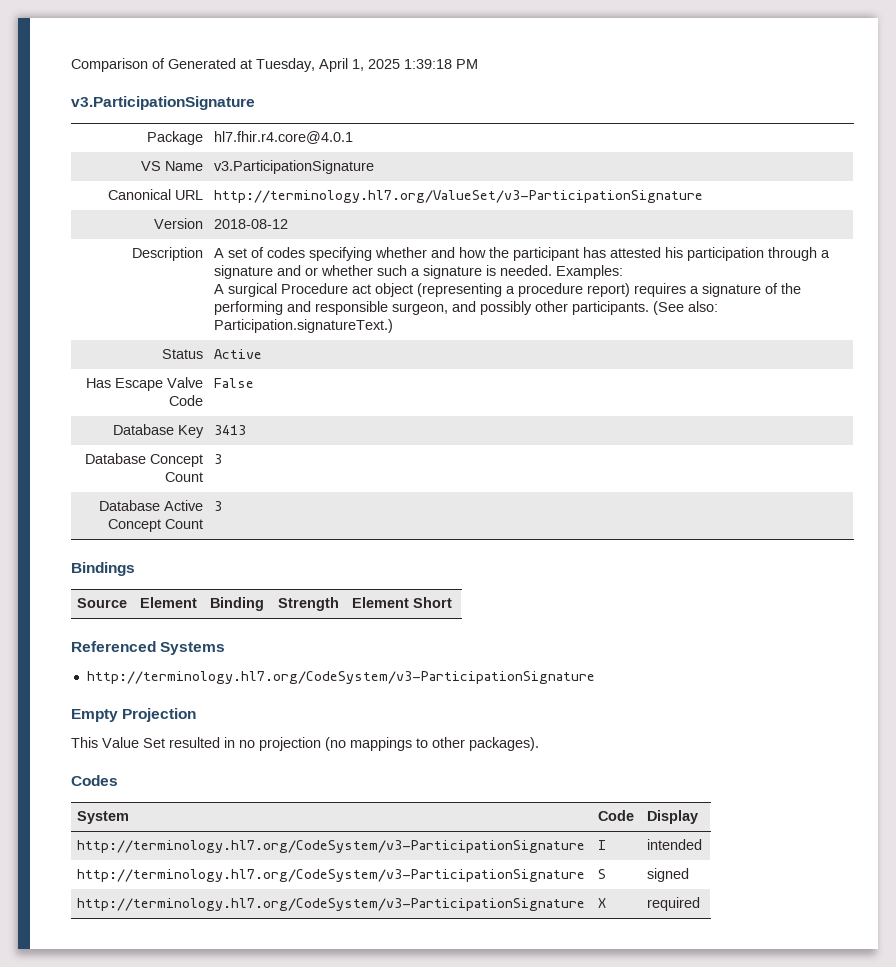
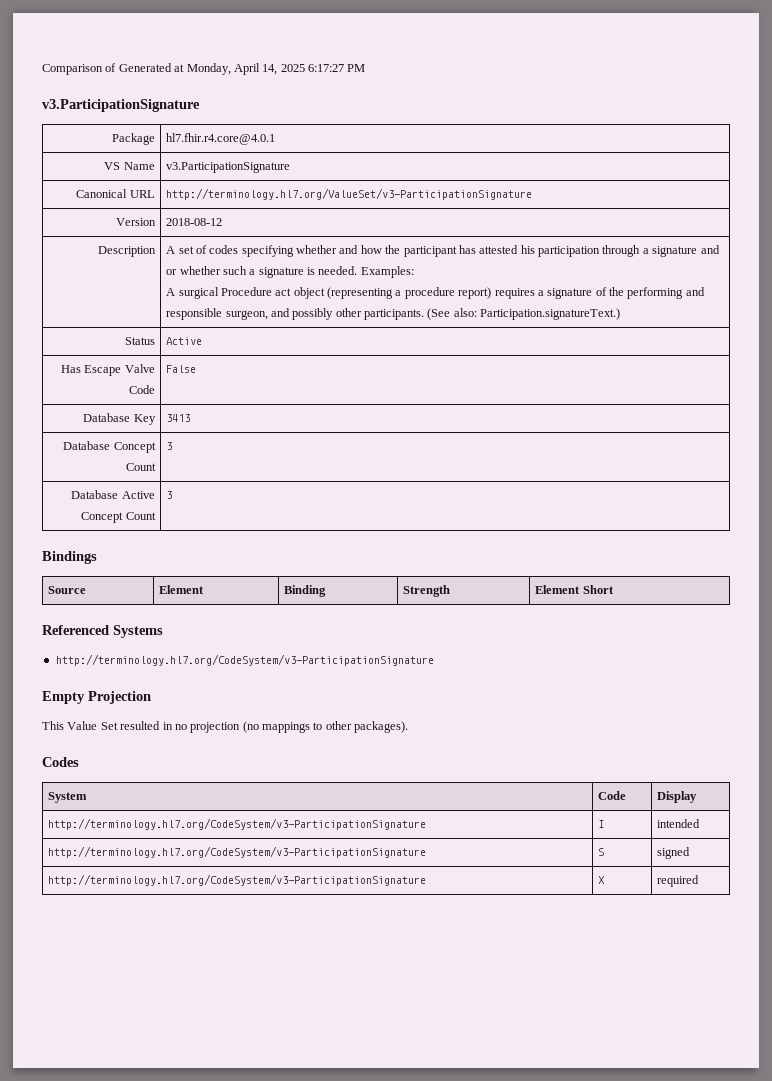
- Comparison of Generated at Tuesday, April 1, 2025 1:39:18 PM
+ Comparison of Generated at Monday, April 14, 2025 6:17:27 PM

